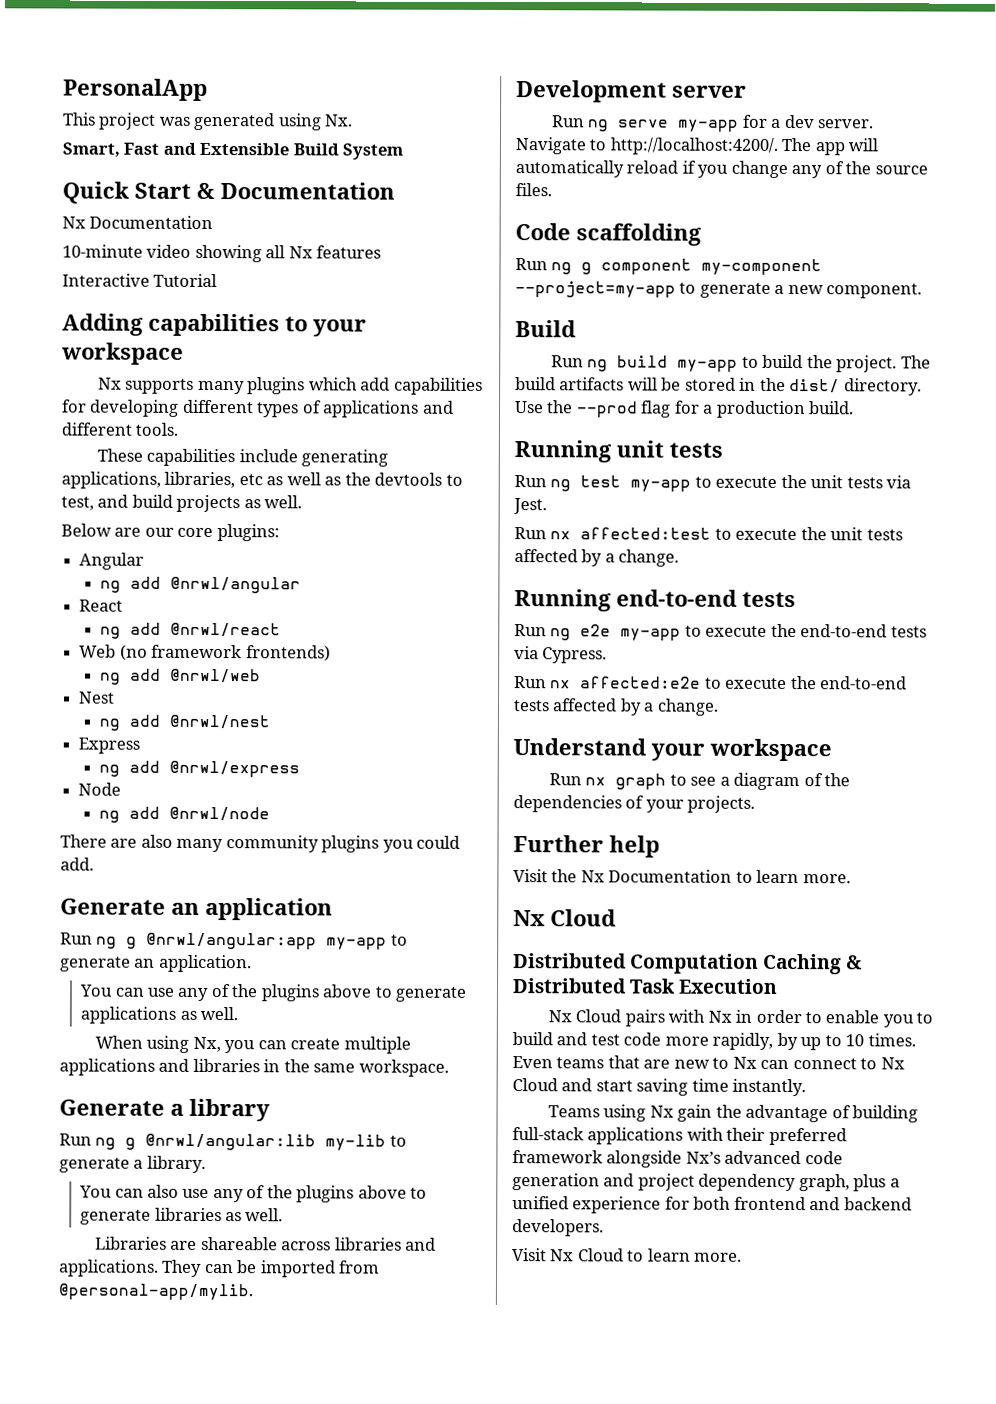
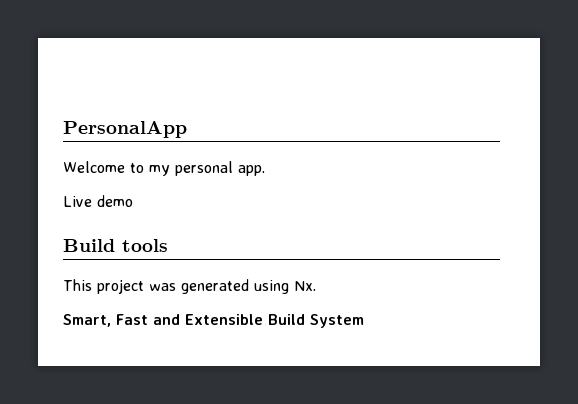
+ Welcome to my personal app.
+ Live demo
+ Build tools
- Quick Start & Documentation
- Nx Documentation
- 10-minute video showing all Nx features
- Interactive Tutorial
- Adding capabilities to your workspace
- Nx supports many plugins which add capabilities for developing different types of applications and different tools.
- These capabilities include generating applications, libraries, etc as well as the devtools to test, and build projects as well.
- Below are our core plugins:
- Angular
- ng add @nrwl/angular
- React
- ng add @nrwl/react
- Web (no framework frontends)
- ng add @nrwl/web
- Nest
- ng add @nrwl/nest
- Express
- ng add @nrwl/express
- Node
- ng add @nrwl/node
- There are also many community plugins you could add.
- Generate an application
- Run ng g @nrwl/angular:app my-app to generate an application.
- You can use any of the plugins above to generate applications as well.
- When using Nx, you can create multiple applications and libraries in the same workspace.
- Generate a library
- Run ng g @nrwl/angular:lib my-lib to generate a library.
- You can also use any of the plugins above to generate libraries as well.
- Libraries are shareable across libraries and applications. They can be imported from @personal-app/mylib.
- Development server
- Run ng serve my-app for a dev server. Navigate to http://localhost:4200/. The app will automatically reload if you change any of the source files.
- Code scaffolding
- Run ng g component my-component --project=my-app to generate a new component.
- Build
- Run ng build my-app to build the project. The build artifacts will be stored in the dist/ directory. Use the --prod flag for a production build.
- Running unit tests
- Run ng test my-app to execute the unit tests via Jest.
- Run nx affected:test to execute the unit tests affected by a change.
- Running end-to-end tests
- Run ng e2e my-app to execute the end-to-end tests via Cypress.
- Run nx affected:e2e to execute the end-to-end tests affected by a change.
- Understand your workspace
- Run nx graph to see a diagram of the dependencies of your projects.
- Further help
- Visit the Nx Documentation to learn more.
- Nx Cloud
- Distributed Computation Caching & Distributed Task Execution
- Nx Cloud pairs with Nx in order to enable you to build and test code more rapidly, by up to 10 times. Even teams that are new to Nx can connect to Nx Cloud and start saving time instantly.
- Teams using Nx gain the advantage of building full-stack applications with their preferred framework alongside Nx’s advanced code generation and project dependency graph, plus a unified experience for both frontend and backend developers.
- Visit Nx Cloud to learn more.

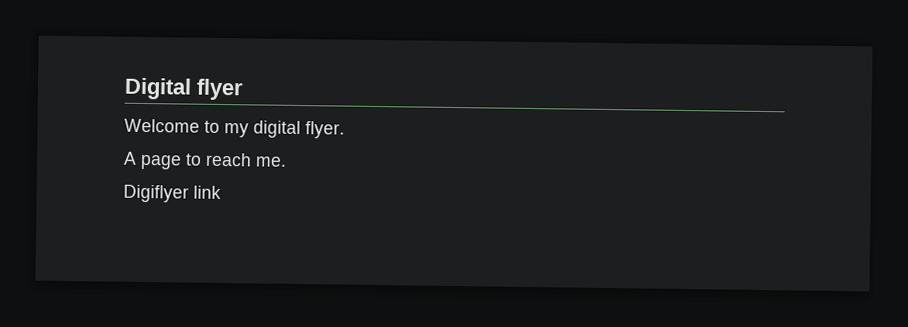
- PersonalApp
+ Digital flyer
- Welcome to my personal app.
- Live demo
- Build tools
- This project was generated using Nx.
- Smart, Fast and Extensible Build System
+ Welcome to my digital flyer.
+ A page to reach me.
+ Digiflyer link

